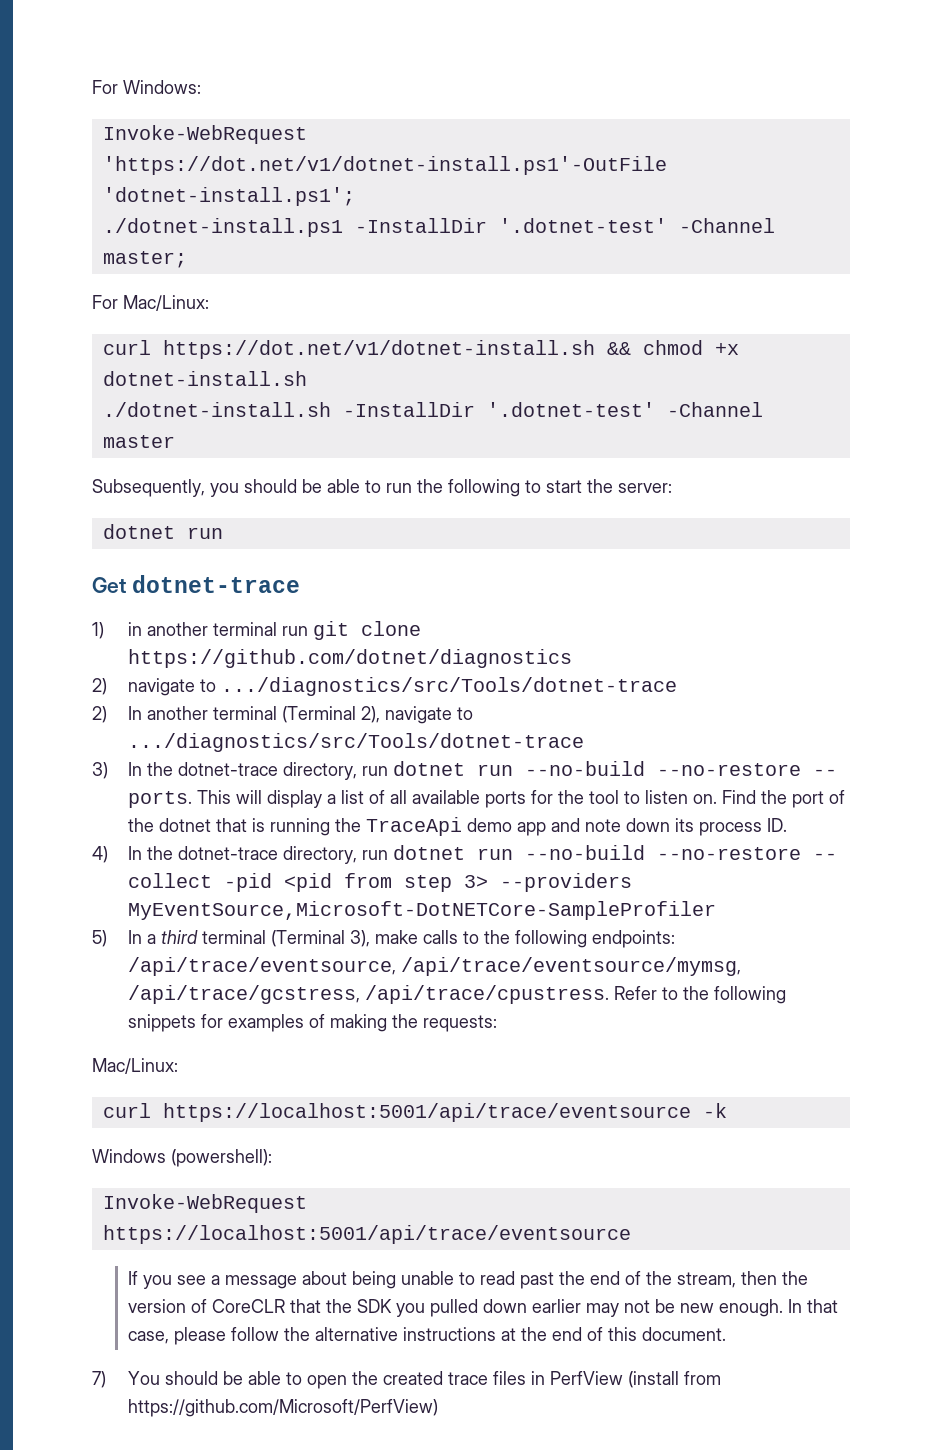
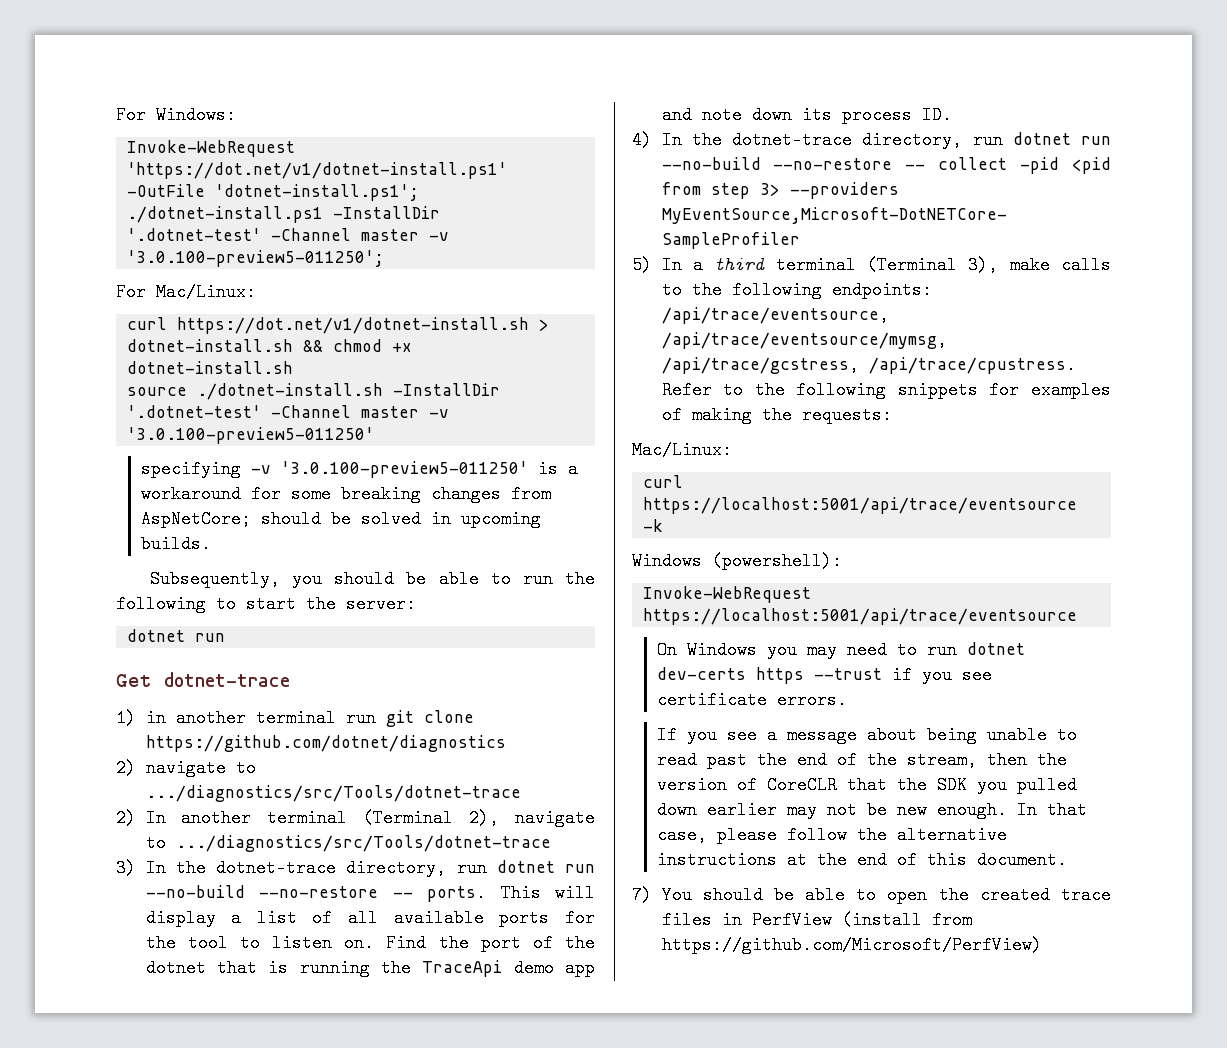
- Invoke-WebRequest 'https://dot.net/v1/dotnet-install.ps1'-OutFile 'dotnet-install.ps1';
+ Invoke-WebRequest 'https://dot.net/v1/dotnet-install.ps1' -OutFile 'dotnet-install.ps1';
- ./dotnet-install.ps1 -InstallDir '.dotnet-test' -Channel master;
+ ./dotnet-install.ps1 -InstallDir '.dotnet-test' -Channel master -v '3.0.100-preview5-011250';
- curl https://dot.net/v1/dotnet-install.sh && chmod +x dotnet-install.sh
+ curl https://dot.net/v1/dotnet-install.sh > dotnet-install.sh && chmod +x dotnet-install.sh
- ./dotnet-install.sh -InstallDir '.dotnet-test' -Channel master
+ source ./dotnet-install.sh -InstallDir '.dotnet-test' -Channel master -v '3.0.100-preview5-011250'
+ specifying -v '3.0.100-preview5-011250' is a workaround for some breaking changes from AspNetCore; should be solved in upcoming builds.
+ On Windows you may need to run dotnet dev-certs https --trust if you see certificate errors.

